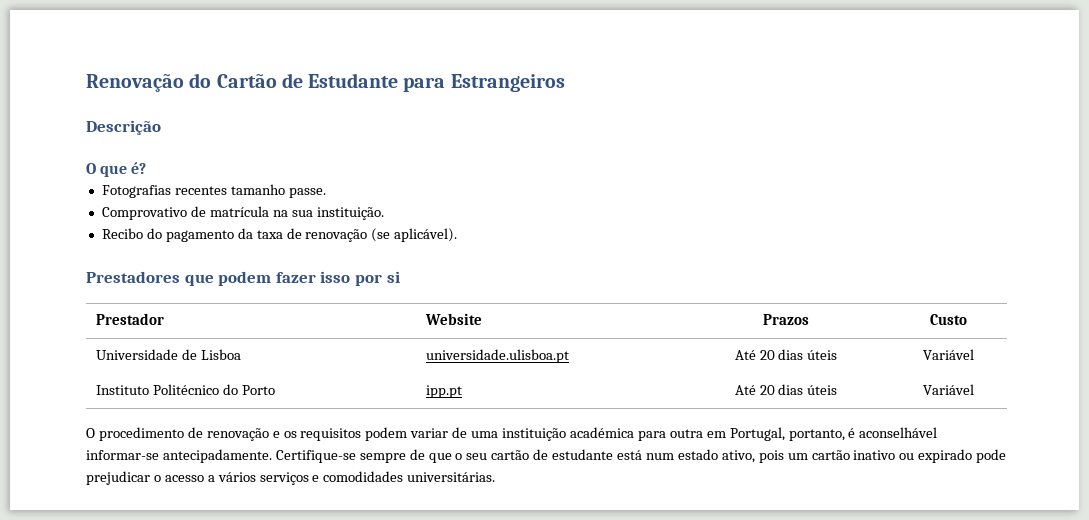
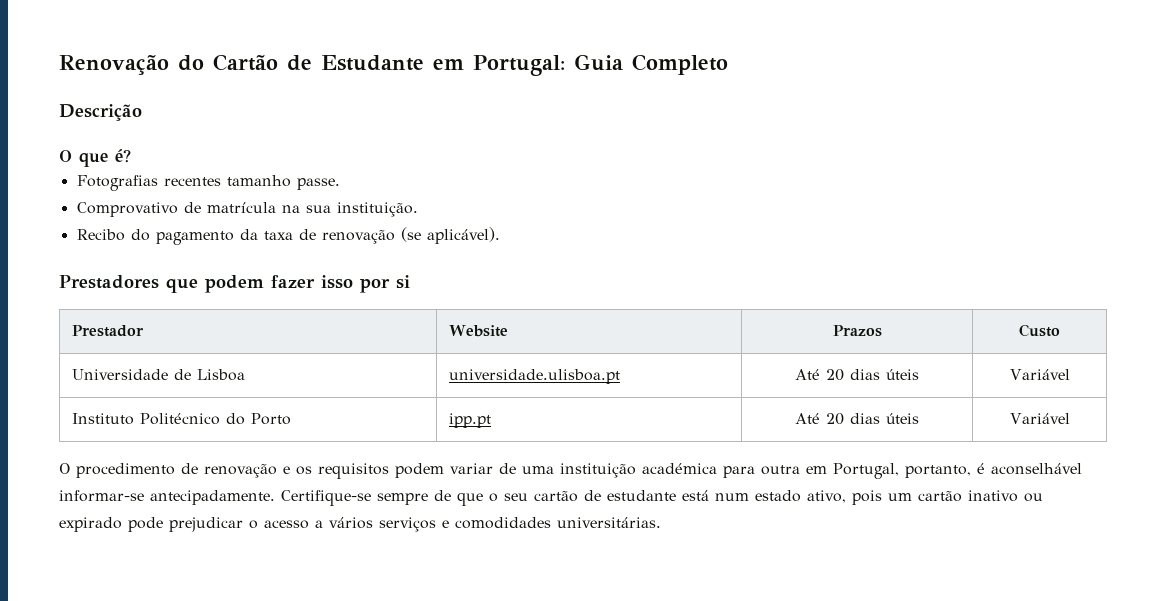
- Renovação do Cartão de Estudante para Estrangeiros
+ Renovação do Cartão de Estudante em Portugal: Guia Completo

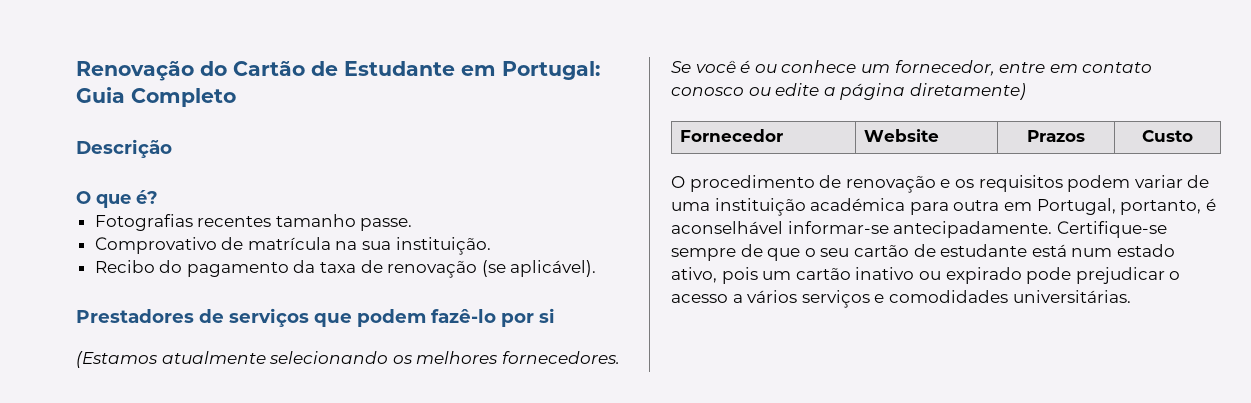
- Prestadores que podem fazer isso por si
- Prestador | Website | Prazos | Custo
- Universidade de Lisboa | universidade.ulisboa.pt | Até 20 dias úteis | Variável
- Instituto Politécnico do Porto | ipp.pt | Até 20 dias úteis | Variável
+ Prestadores de serviços que podem fazê-lo por si
+ (Estamos atualmente selecionando os melhores fornecedores. Se você é ou conhece um fornecedor, entre em contato conosco ou edite a página diretamente)
+ Fornecedor | Website | Prazos | Custo

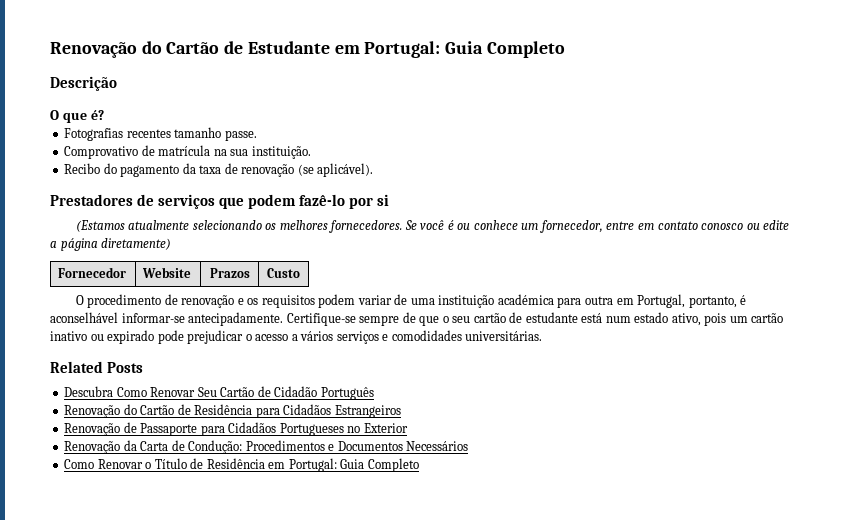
+ Related Posts
+ Descubra Como Renovar Seu Cartão de Cidadão Português
+ Renovação do Cartão de Residência para Cidadãos Estrangeiros
+ Renovação de Passaporte para Cidadãos Portugueses no Exterior
+ Renovação da Carta de Condução: Procedimentos e Documentos Necessários
+ Como Renovar o Título de Residência em Portugal: Guia Completo

